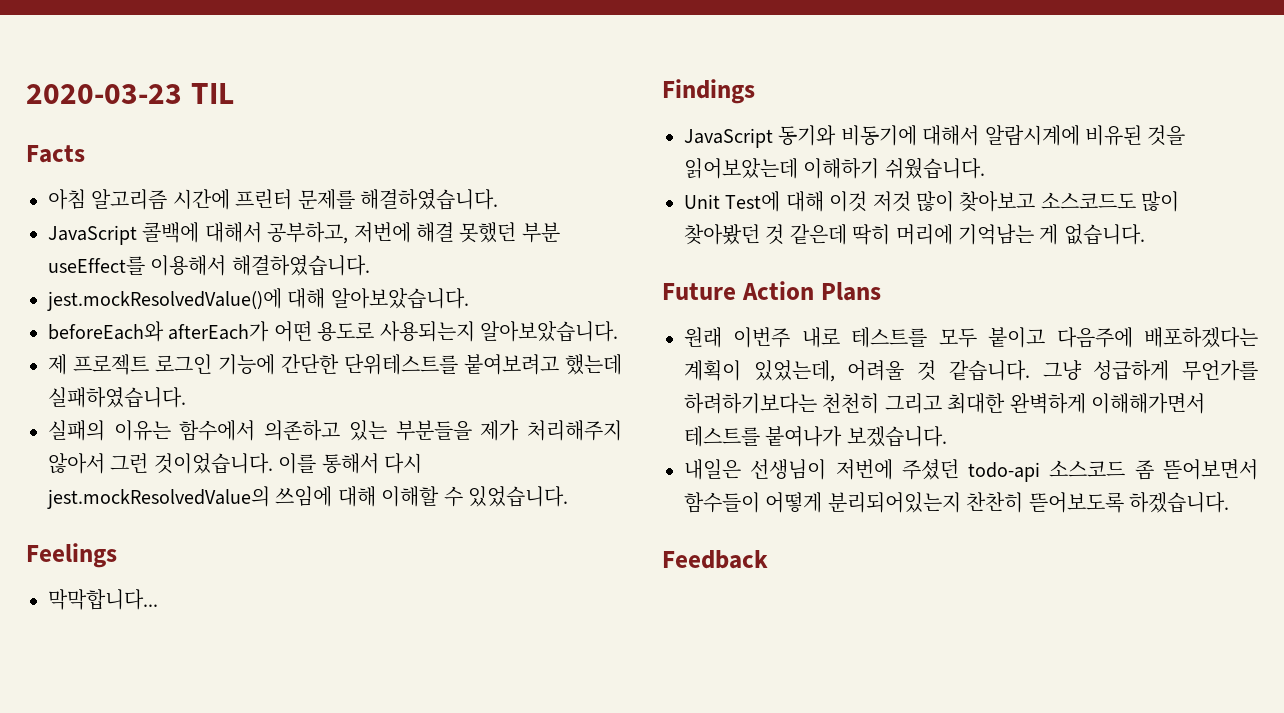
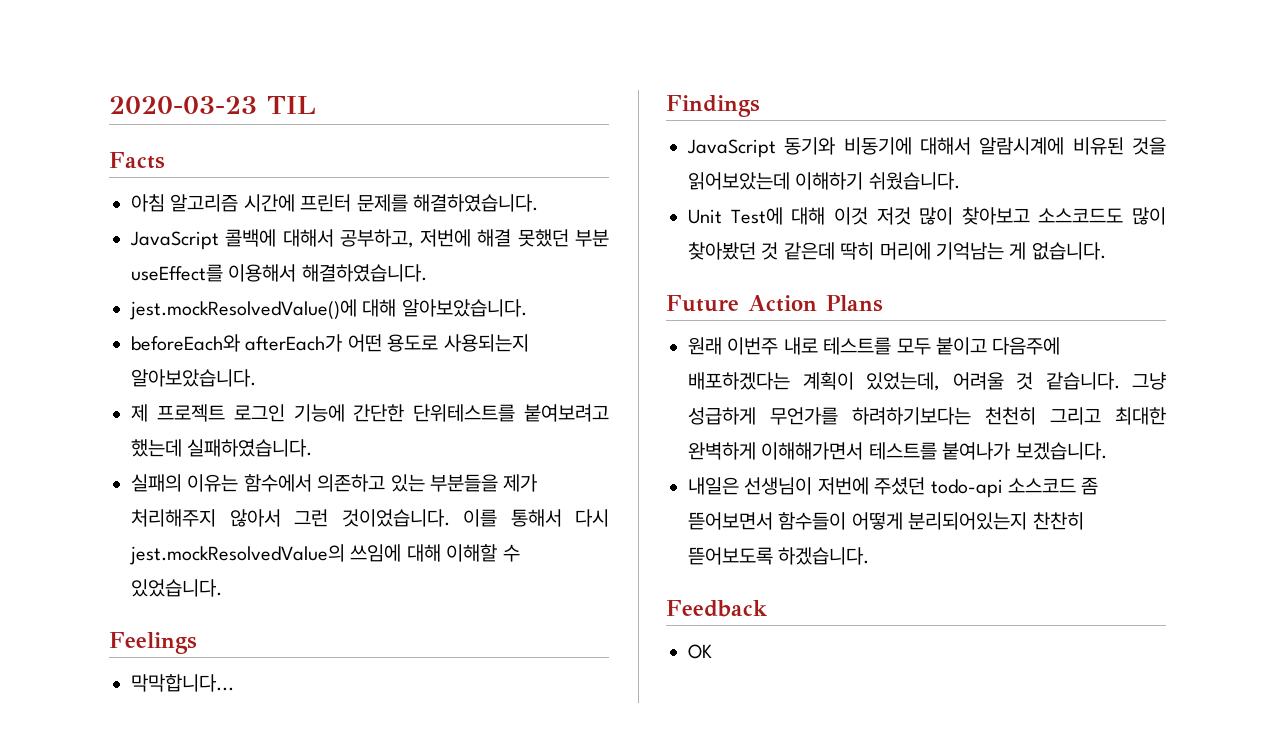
+ OK

